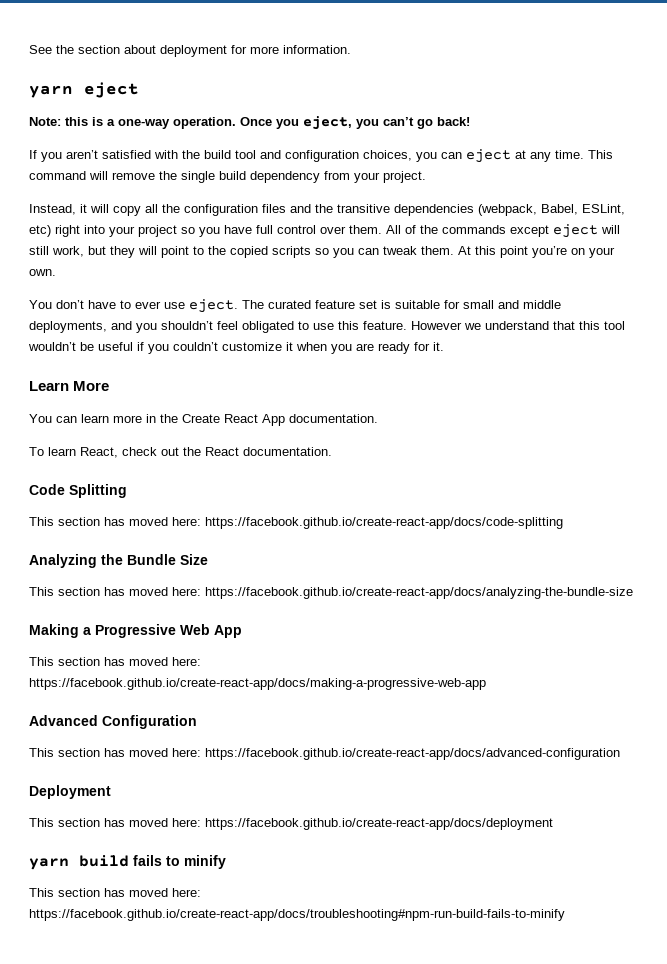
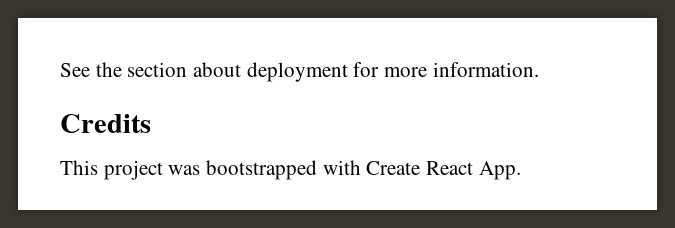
- yarn eject
- Note: this is a one-way operation. Once you eject, you can’t go back!
- If you aren’t satisfied with the build tool and configuration choices, you can eject at any time. This command will remove the single build dependency from your project.
- Instead, it will copy all the configuration files and the transitive dependencies (webpack, Babel, ESLint, etc) right into your project so you have full control over them. All of the commands except eject will still work, but they will point to the copied scripts so you can tweak them. At this point you’re on your own.
- You don’t have to ever use eject. The curated feature set is suitable for small and middle deployments, and you shouldn’t feel obligated to use this feature. However we understand that this tool wouldn’t be useful if you couldn’t customize it when you are ready for it.
- Learn More
- You can learn more in the Create React App documentation.
- To learn React, check out the React documentation.
- Code Splitting
- This section has moved here: https://facebook.github.io/create-react-app/docs/code-splitting
- Analyzing the Bundle Size
- This section has moved here: https://facebook.github.io/create-react-app/docs/analyzing-the-bundle-size
- Making a Progressive Web App
- This section has moved here: https://facebook.github.io/create-react-app/docs/making-a-progressive-web-app
- Advanced Configuration
- This section has moved here: https://facebook.github.io/create-react-app/docs/advanced-configuration
- Deployment
- This section has moved here: https://facebook.github.io/create-react-app/docs/deployment
- yarn build fails to minify
- This section has moved here: https://facebook.github.io/create-react-app/docs/troubleshooting#npm-run-build-fails-to-minify
+ Credits
+ This project was bootstrapped with Create React App.

